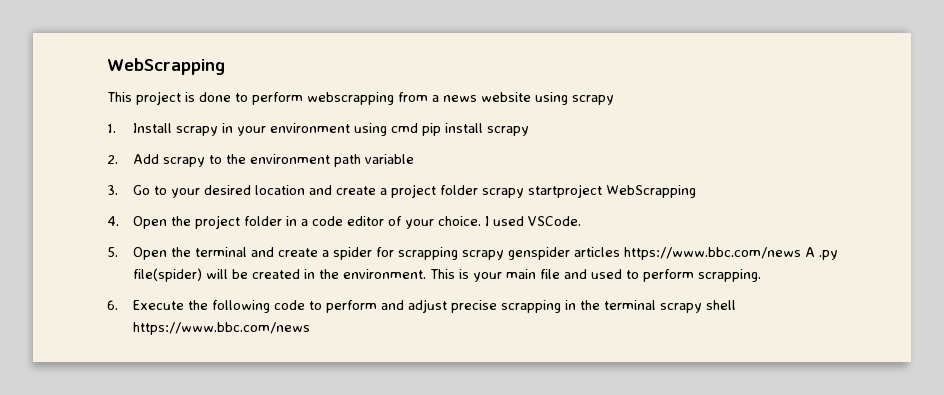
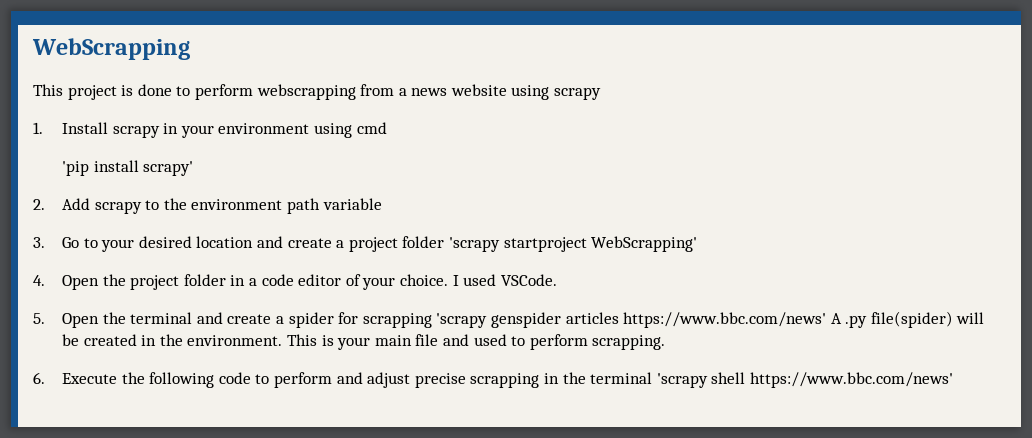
- 1. Install scrapy in your environment using cmd pip install scrapy
+ 1. Install scrapy in your environment using cmd
+ 'pip install scrapy'
- 3. Go to your desired location and create a project folder scrapy startproject WebScrapping
+ 3. Go to your desired location and create a project folder 'scrapy startproject WebScrapping'
- 5. Open the terminal and create a spider for scrapping scrapy genspider articles https://www.bbc.com/news A .py file(spider) will be created in the environment.
+ 5. Open the terminal and create a spider for scrapping 'scrapy genspider articles https://www.bbc.com/news' A .py file(spider) will be created in the environment.
- 6. Execute the following code to perform and adjust precise scrapping in the terminal scrapy shell https://www.bbc.com/news
+ 6. Execute the following code to perform and adjust precise scrapping in the terminal 'scrapy shell https://www.bbc.com/news'

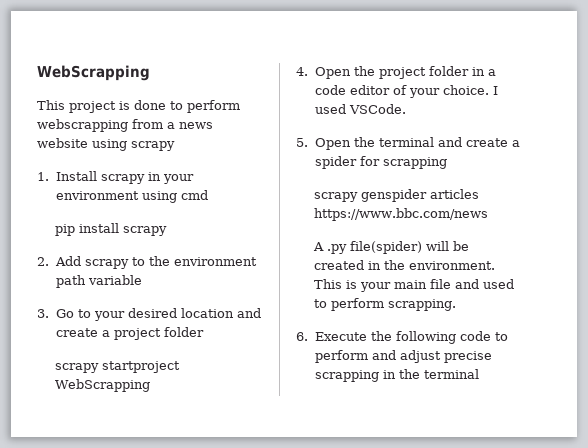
- 'pip install scrapy'
+ pip install scrapy
- 3. Go to your desired location and create a project folder 'scrapy startproject WebScrapping'
+ 3. Go to your desired location and create a project folder
+ scrapy startproject WebScrapping
- 5. Open the terminal and create a spider for scrapping 'scrapy genspider articles https://www.bbc.com/news' A .py file(spider) will be created in the environment.
+ 5. Open the terminal and create a spider for scrapping
+ scrapy genspider articles https://www.bbc.com/news
+ A .py file(spider) will be created in the environment.
- 6. Execute the following code to perform and adjust precise scrapping in the terminal 'scrapy shell https://www.bbc.com/news'
+ 6. Execute the following code to perform and adjust precise scrapping in the terminal

